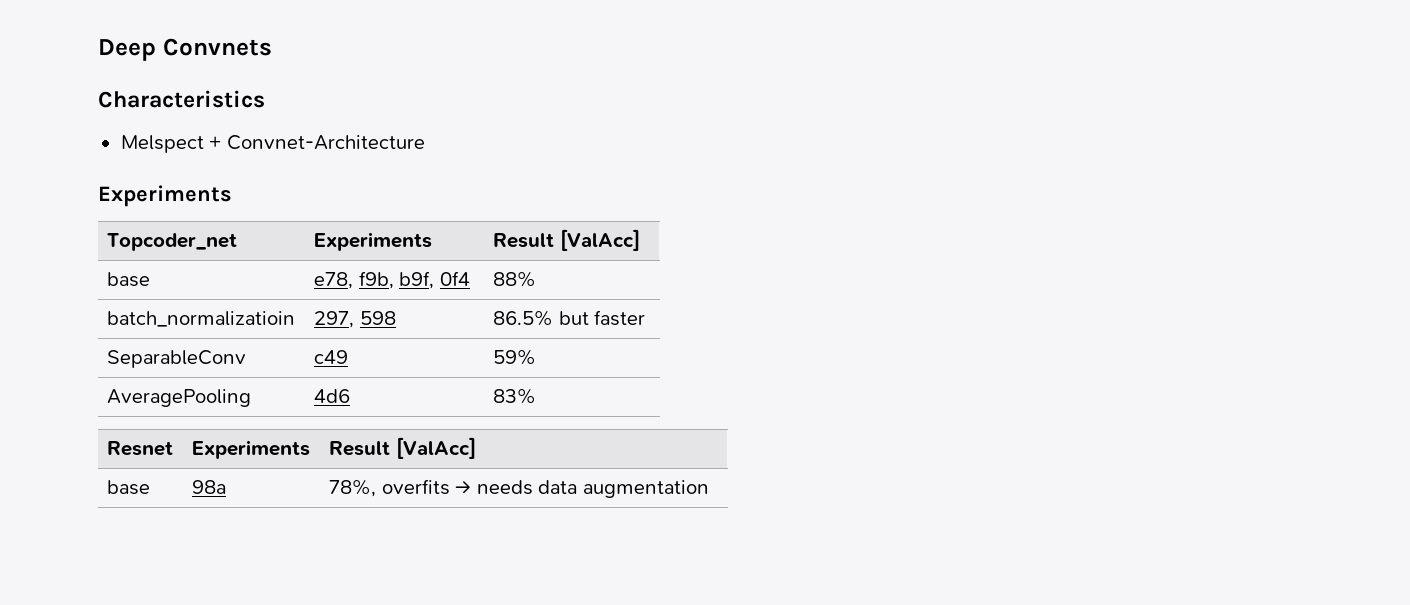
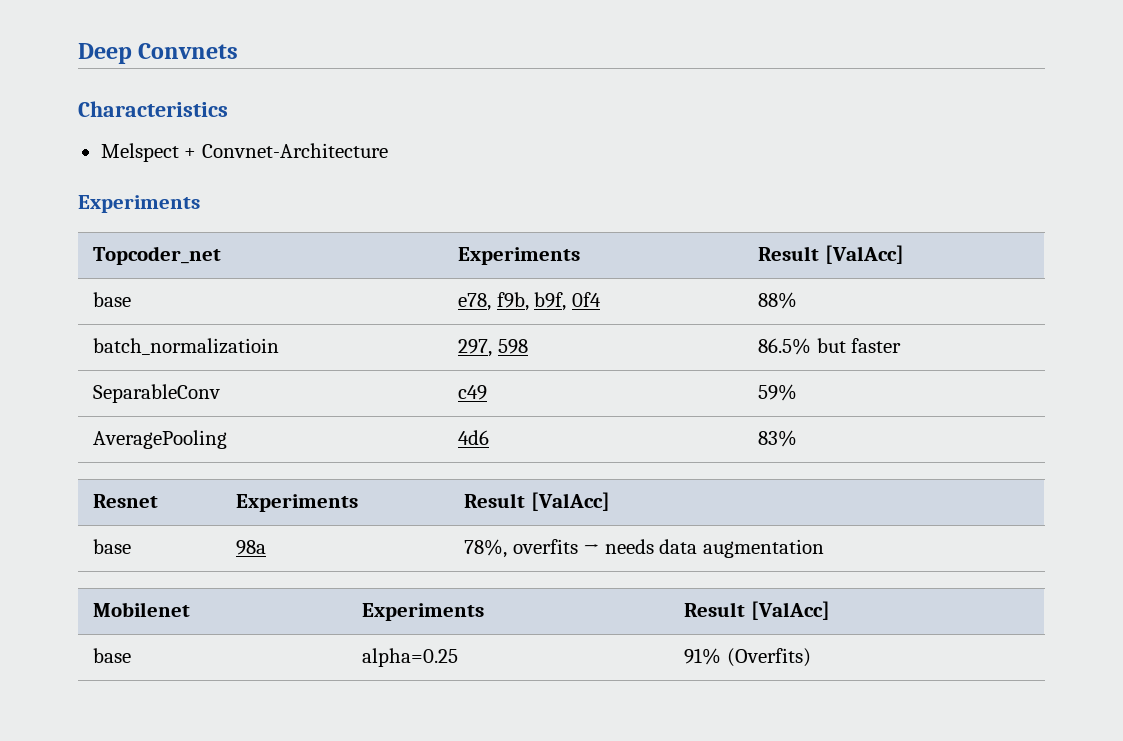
+ Mobilenet | Experiments | Result [ValAcc]
+ base | alpha=0.25 | 91% (Overfits)

